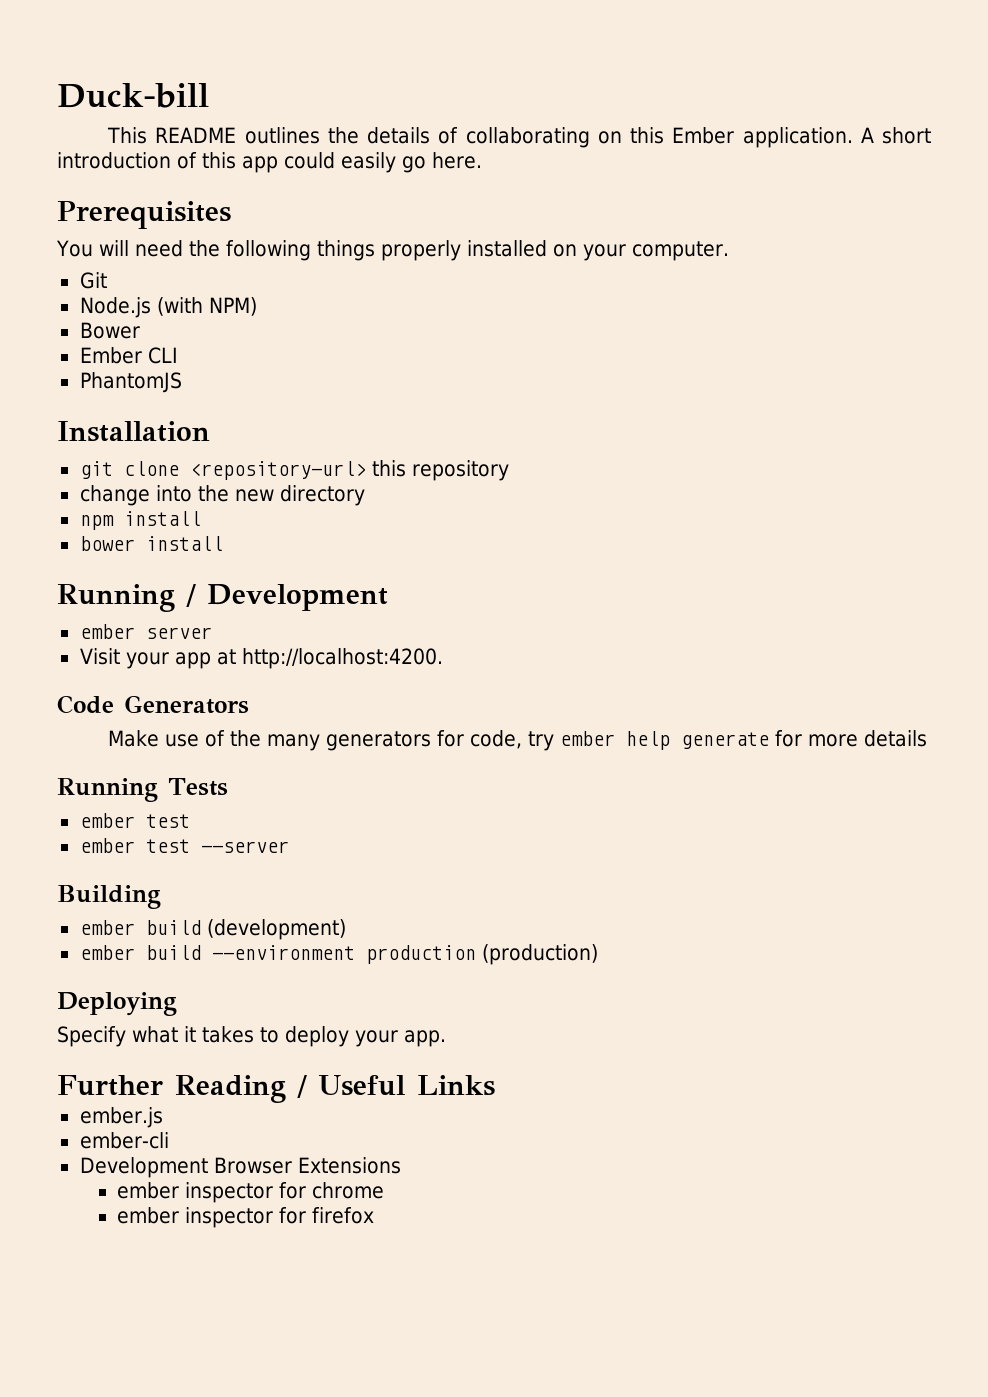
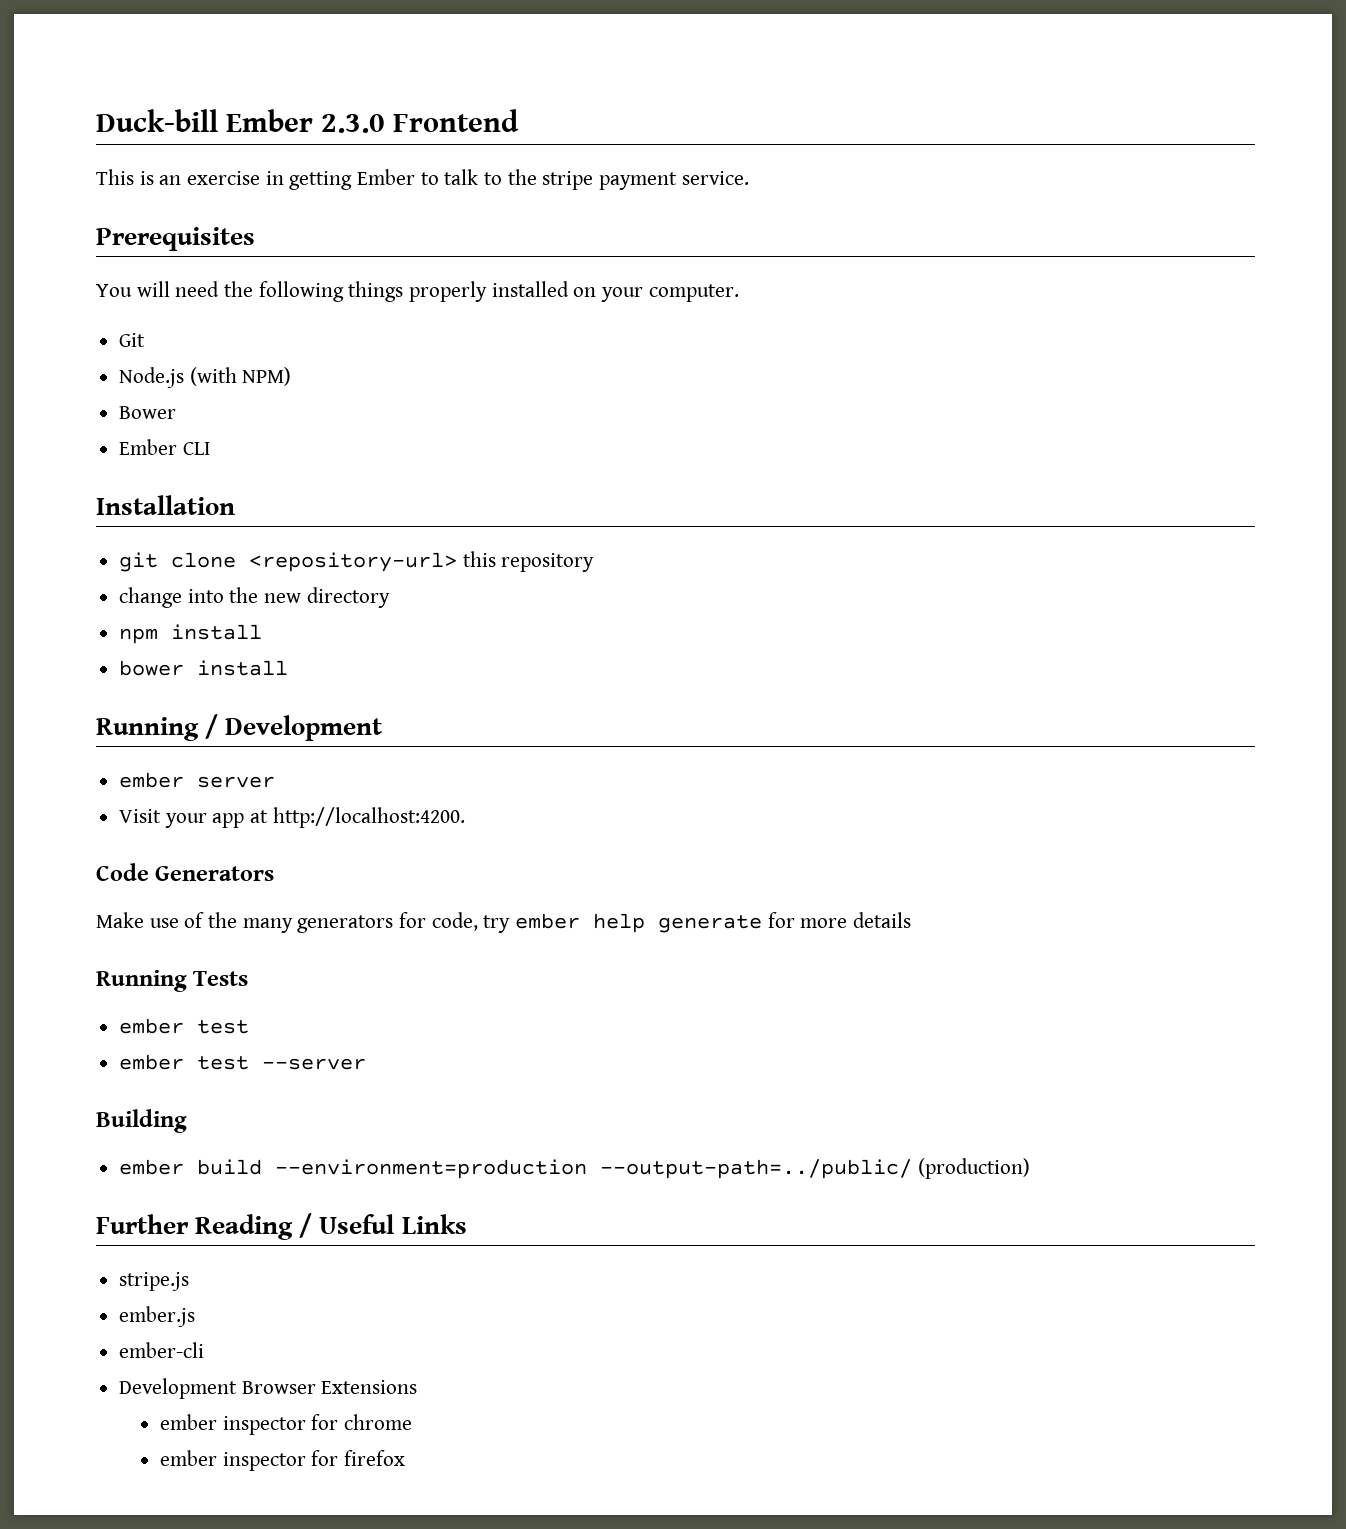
- Duck-bill
- This README outlines the details of collaborating on this Ember application. A short introduction of this app could easily go here.
+ Duck-bill Ember 2.3.0 Frontend
+ This is an exercise in getting Ember to talk to the stripe payment service.
- PhantomJS
- ember build (development)
- ember build --environment production (production)
- Deploying
- Specify what it takes to deploy your app.
+ ember build --environment=production --output-path=../public/ (production)
+ stripe.js

